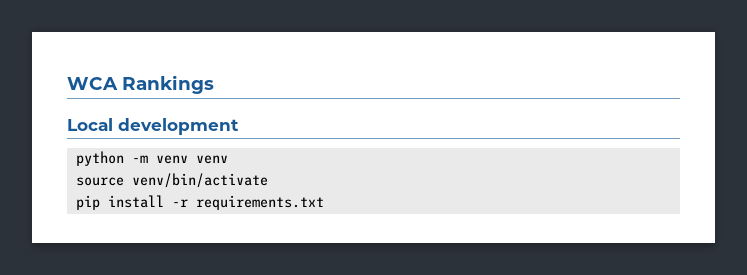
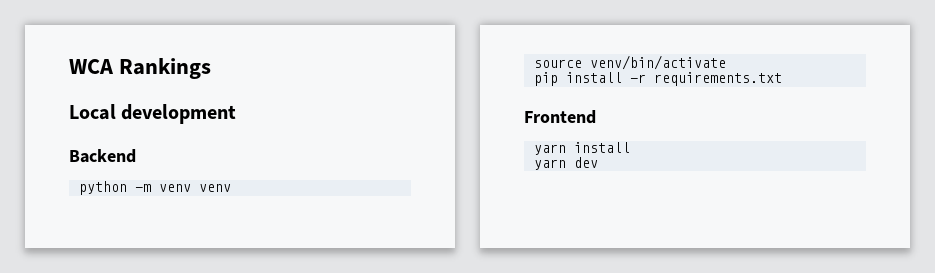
+ Backend
+ Frontend
+ yarn install
+ yarn dev

